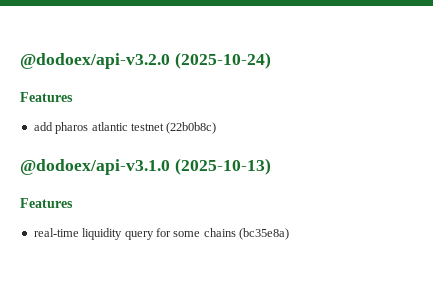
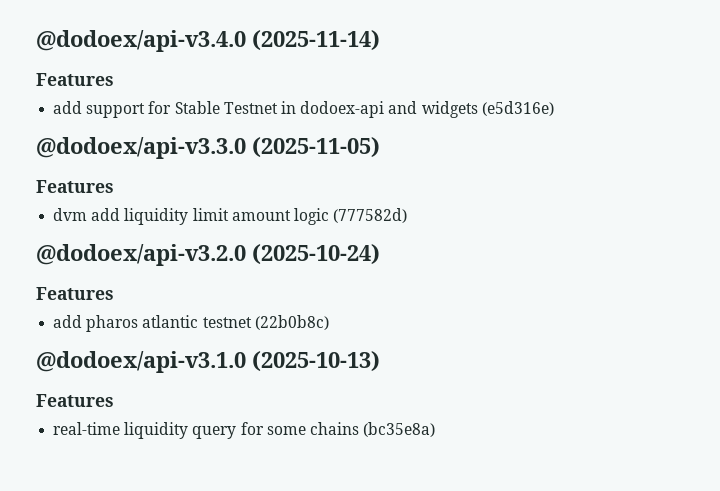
+ @dodoex/api-v3.4.0 (2025-11-14)
+ Features
+ add support for Stable Testnet in dodoex-api and widgets (e5d316e)
+ @dodoex/api-v3.3.0 (2025-11-05)
+ Features
+ dvm add liquidity limit amount logic (777582d)

